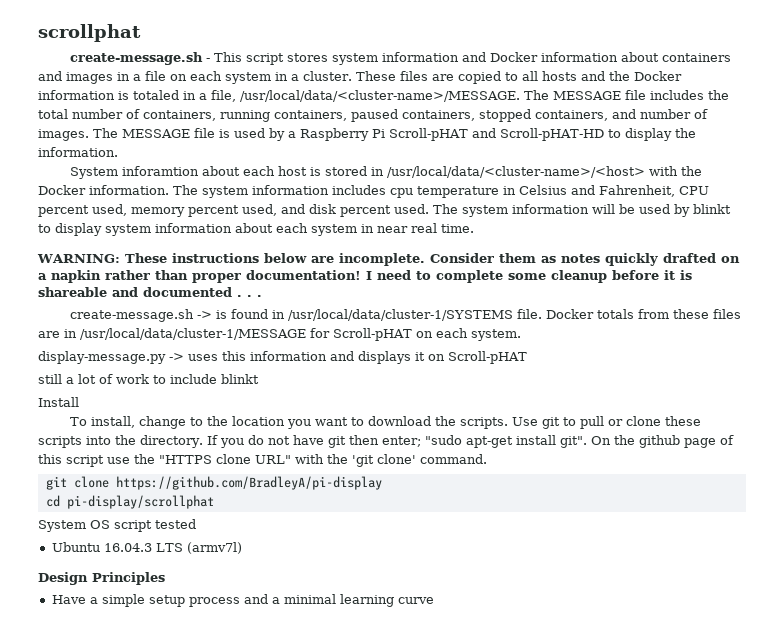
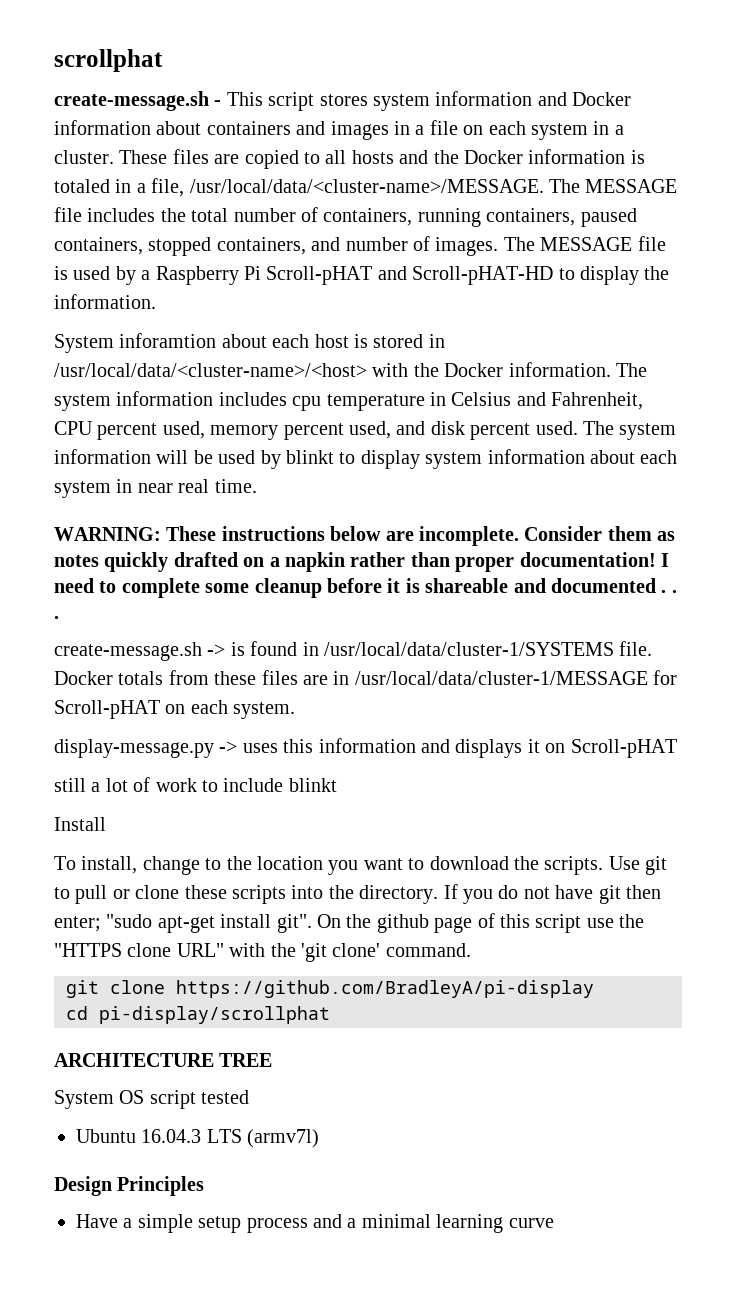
+ ARCHITECTURE TREE

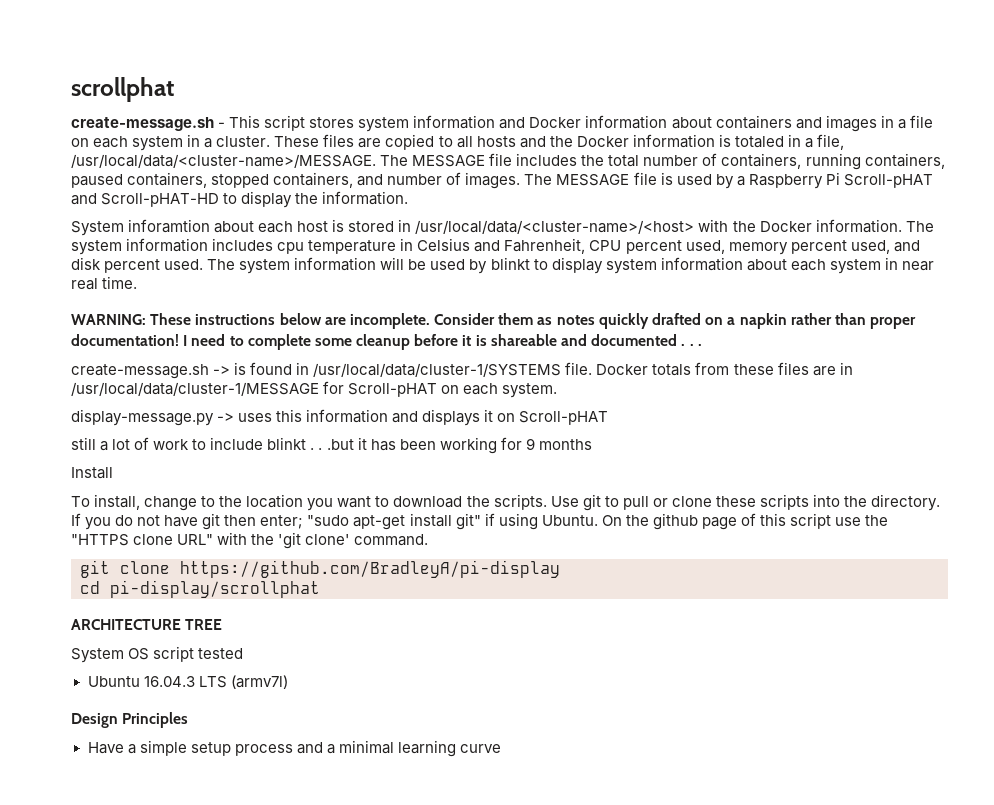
- still a lot of work to include blinkt
+ still a lot of work to include blinkt . . .but it has been working for 9 months
- If you do not have git then enter; "sudo apt-get install git".
+ If you do not have git then enter; "sudo apt-get install git" if using Ubuntu.

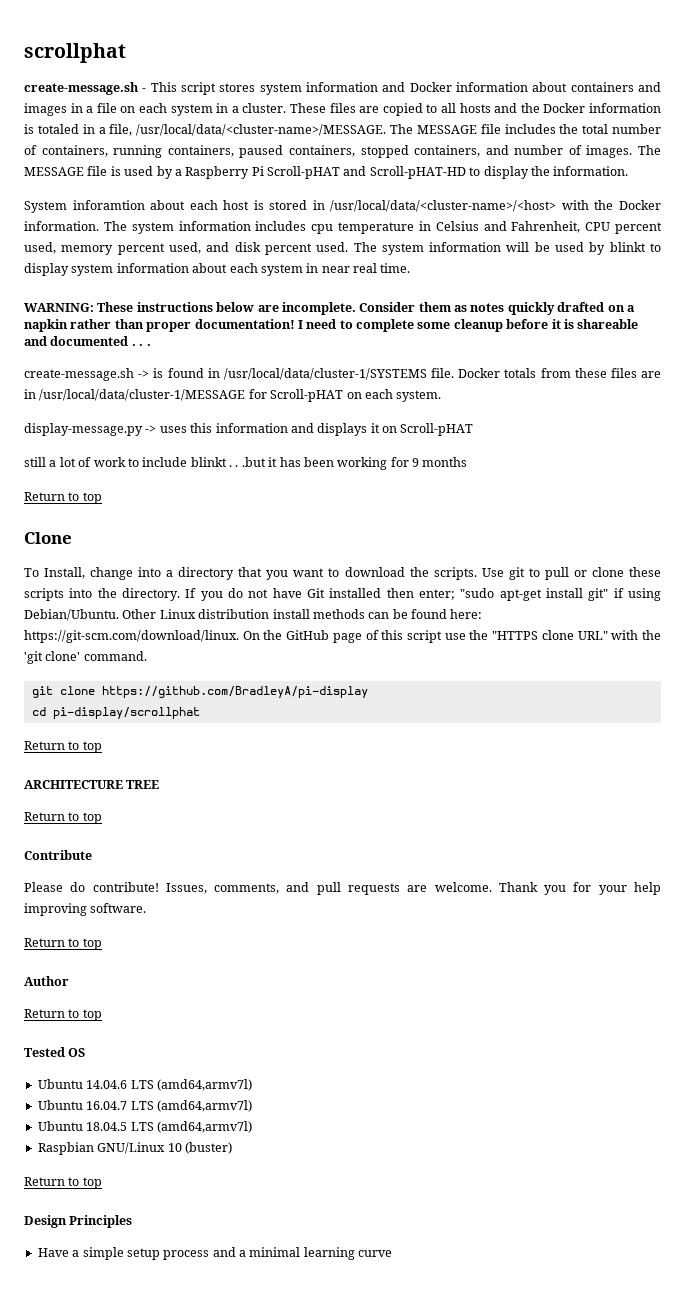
  still a lot of work to include blinkt . . .but it has been working for 9 months
- Install
- To install, change to the location you want to download the scripts.
+ Return to top
+ Clone
+ To Install, change into a directory that you want to download the scripts.
- If you do not have git then enter; "sudo apt-get install git" if using Ubuntu. On the github page of this script use the "HTTPS clone URL" with the 'git clone' command.
+ If you do not have Git installed then enter; "sudo apt-get install git" if using Debian/Ubuntu. Other Linux distribution install methods can be found here: https://git-scm.com/download/linux. On the GitHub page of this script use the "HTTPS clone URL" with the 'git clone' command.
  cd pi-display/scrollphat
+ Return to top
  ARCHITECTURE TREE
- System OS script tested
- Ubuntu 16.04.3 LTS (armv7l)
+ Return to top
+ Contribute
+ Please do contribute! Issues, comments, and pull requests are welcome. Thank you for your help improving software.
+ Return to top
+ Author
+ Return to top
+ Tested OS
+ Ubuntu 14.04.6 LTS (amd64,armv7l)
+ Ubuntu 16.04.7 LTS (amd64,armv7l)
+ Ubuntu 18.04.5 LTS (amd64,armv7l)
+ Raspbian GNU/Linux 10 (buster)
+ Return to top

